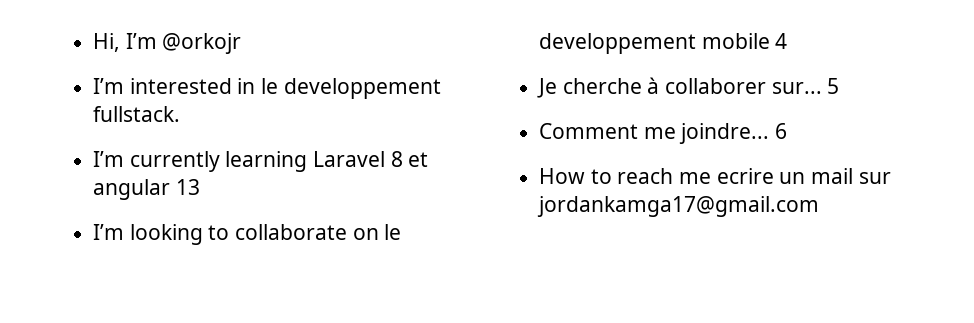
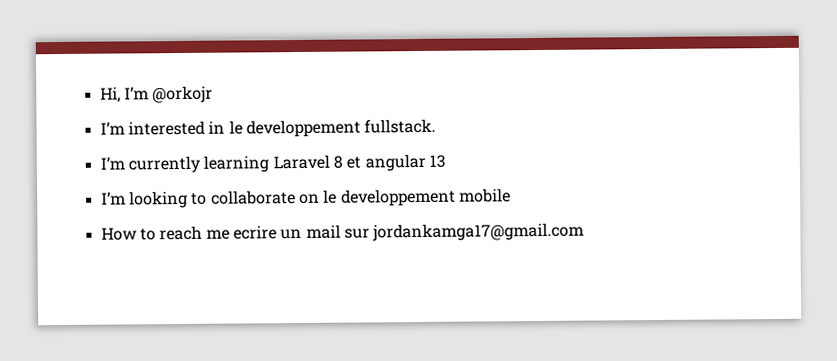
- I’m looking to collaborate on le developpement mobile 4
- Je cherche à collaborer sur... 5
- Comment me joindre... 6
+ I’m looking to collaborate on le developpement mobile

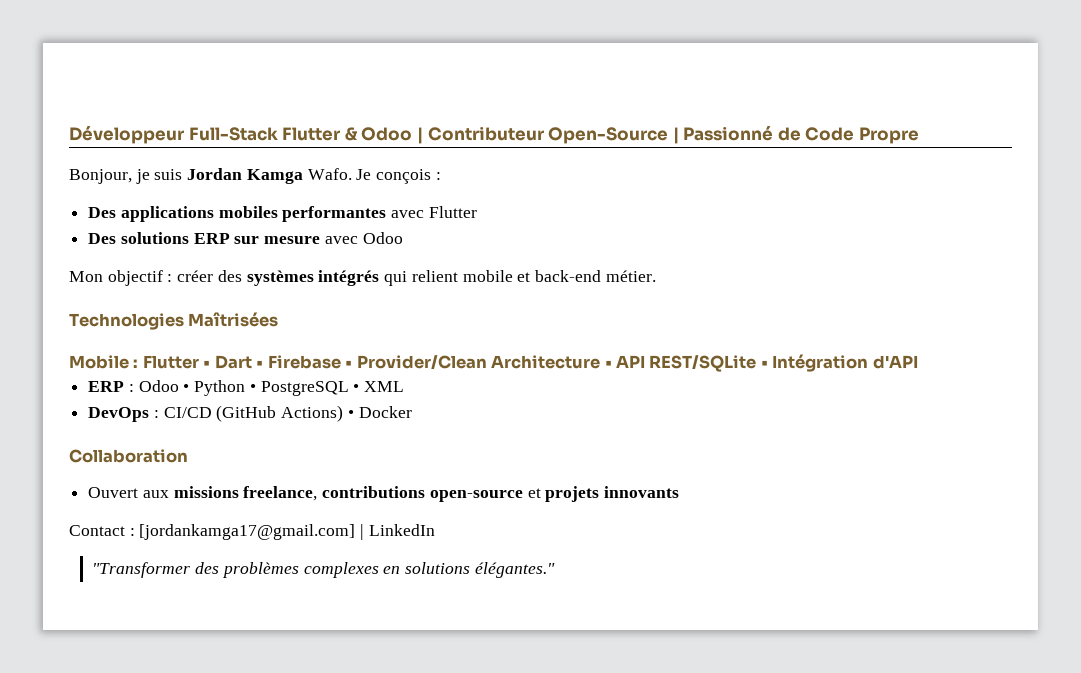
- Hi, I’m @orkojr
- I’m interested in le developpement fullstack.
- I’m currently learning Laravel 8 et angular 13
- I’m looking to collaborate on le developpement mobile
- How to reach me ecrire un mail sur jordankamga17@gmail.com
+ Développeur Full-Stack Flutter & Odoo | Contributeur Open-Source | Passionné de Code Propre
+ Bonjour, je suis Jordan Kamga Wafo. Je conçois :
+ Des applications mobiles performantes avec Flutter
+ Des solutions ERP sur mesure avec Odoo
+ Mon objectif : créer des systèmes intégrés qui relient mobile et back-end métier.
+ Technologies Maîtrisées
+ Mobile : Flutter • Dart • Firebase • Provider/Clean Architecture • API REST/SQLite • Intégration d'API
+ ERP : Odoo • Python • PostgreSQL • XML
+ DevOps : CI/CD (GitHub Actions) • Docker
+ Collaboration
+ Ouvert aux missions freelance, contributions open-source et projets innovants
+ Contact : [jordankamga17@gmail.com] | LinkedIn
+ "Transformer des problèmes complexes en solutions élégantes."

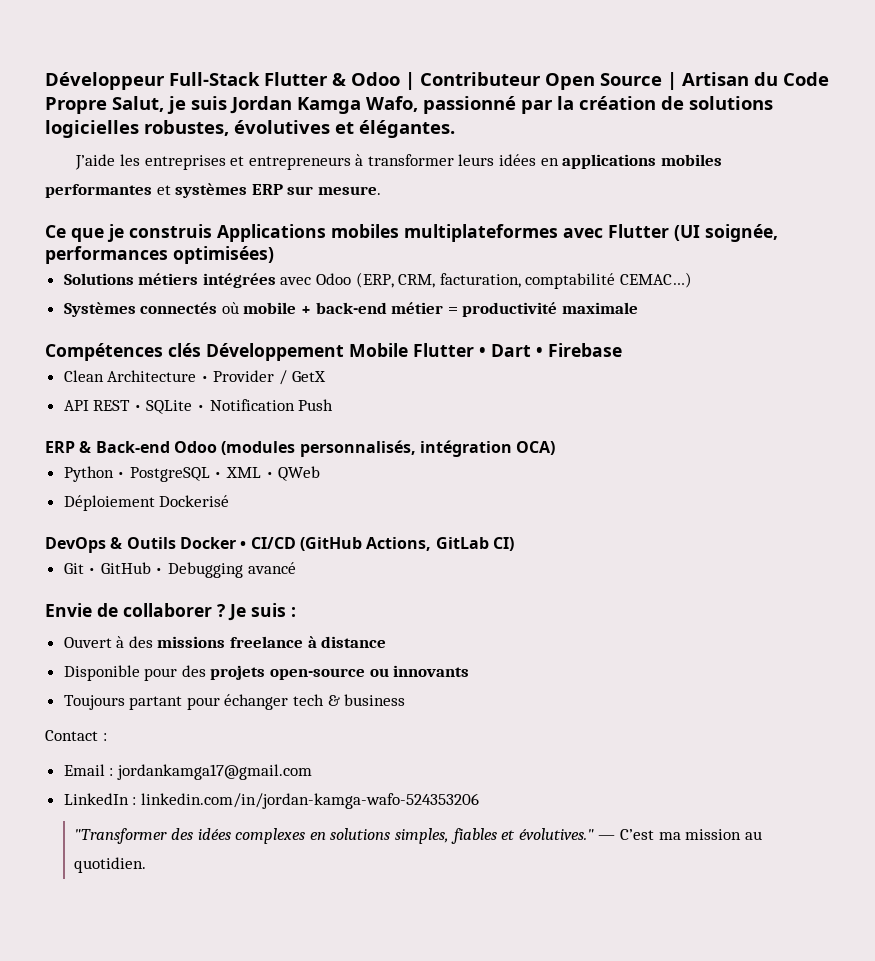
- Développeur Full-Stack Flutter & Odoo | Contributeur Open-Source | Passionné de Code Propre
- Bonjour, je suis Jordan Kamga Wafo. Je conçois :
- Des applications mobiles performantes avec Flutter
- Des solutions ERP sur mesure avec Odoo
- Mon objectif : créer des systèmes intégrés qui relient mobile et back-end métier.
- Technologies Maîtrisées
- Mobile : Flutter • Dart • Firebase • Provider/Clean Architecture • API REST/SQLite • Intégration d'API
- ERP : Odoo • Python • PostgreSQL • XML
- DevOps : CI/CD (GitHub Actions) • Docker
- Collaboration
- Ouvert aux missions freelance, contributions open-source et projets innovants
+ Développeur Full-Stack Flutter & Odoo | Contributeur Open Source | Artisan du Code Propre Salut, je suis Jordan Kamga Wafo, passionné par la création de solutions logicielles robustes, évolutives et élégantes.
+ J’aide les entreprises et entrepreneurs à transformer leurs idées en applications mobiles performantes et systèmes ERP sur mesure.
+ Ce que je construis Applications mobiles multiplateformes avec Flutter (UI soignée, performances optimisées)
+ Solutions métiers intégrées avec Odoo (ERP, CRM, facturation, comptabilité CEMAC…)
+ Systèmes connectés où mobile + back-end métier = productivité maximale
+ Compétences clés Développement Mobile Flutter • Dart • Firebase
+ Clean Architecture • Provider / GetX
+ API REST • SQLite • Notification Push
+ ERP & Back-end Odoo (modules personnalisés, intégration OCA)
+ Python • PostgreSQL • XML • QWeb
+ Déploiement Dockerisé
+ DevOps & Outils Docker • CI/CD (GitHub Actions, GitLab CI)
+ Git • GitHub • Debugging avancé
+ Envie de collaborer ? Je suis :
+ Ouvert à des missions freelance à distance
+ Disponible pour des projets open-source ou innovants
+ Toujours partant pour échanger tech & business
- Contact : [jordankamga17@gmail.com] | LinkedIn
+ Contact :
+ Email : jordankamga17@gmail.com
+ LinkedIn : linkedin.com/in/jordan-kamga-wafo-524353206
- "Transformer des problèmes complexes en solutions élégantes."
+ "Transformer des idées complexes en solutions simples, fiables et évolutives." — C’est ma mission au quotidien.

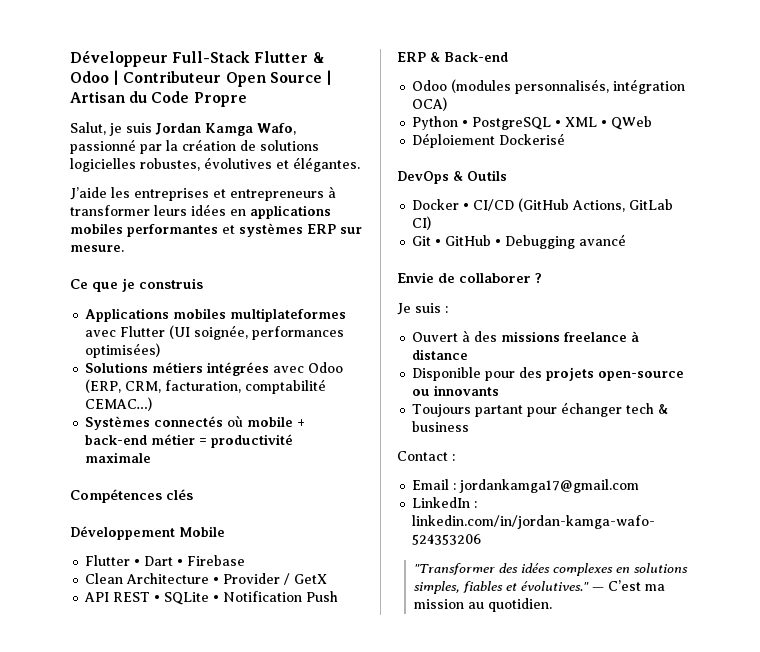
- Développeur Full-Stack Flutter & Odoo | Contributeur Open Source | Artisan du Code Propre Salut, je suis Jordan Kamga Wafo, passionné par la création de solutions logicielles robustes, évolutives et élégantes.
+ Développeur Full-Stack Flutter & Odoo | Contributeur Open Source | Artisan du Code Propre
+ Salut, je suis Jordan Kamga Wafo, passionné par la création de solutions logicielles robustes, évolutives et élégantes.
- Ce que je construis Applications mobiles multiplateformes avec Flutter (UI soignée, performances optimisées)
+ Ce que je construis
+ Applications mobiles multiplateformes avec Flutter (UI soignée, performances optimisées)
- Compétences clés Développement Mobile Flutter • Dart • Firebase
+ Compétences clés
+ Développement Mobile
+ Flutter • Dart • Firebase
- ERP & Back-end Odoo (modules personnalisés, intégration OCA)
+ ERP & Back-end
+ Odoo (modules personnalisés, intégration OCA)
- DevOps & Outils Docker • CI/CD (GitHub Actions, GitLab CI)
+ DevOps & Outils
+ Docker • CI/CD (GitHub Actions, GitLab CI)
- Envie de collaborer ? Je suis :
+ Envie de collaborer ?
+ Je suis :

